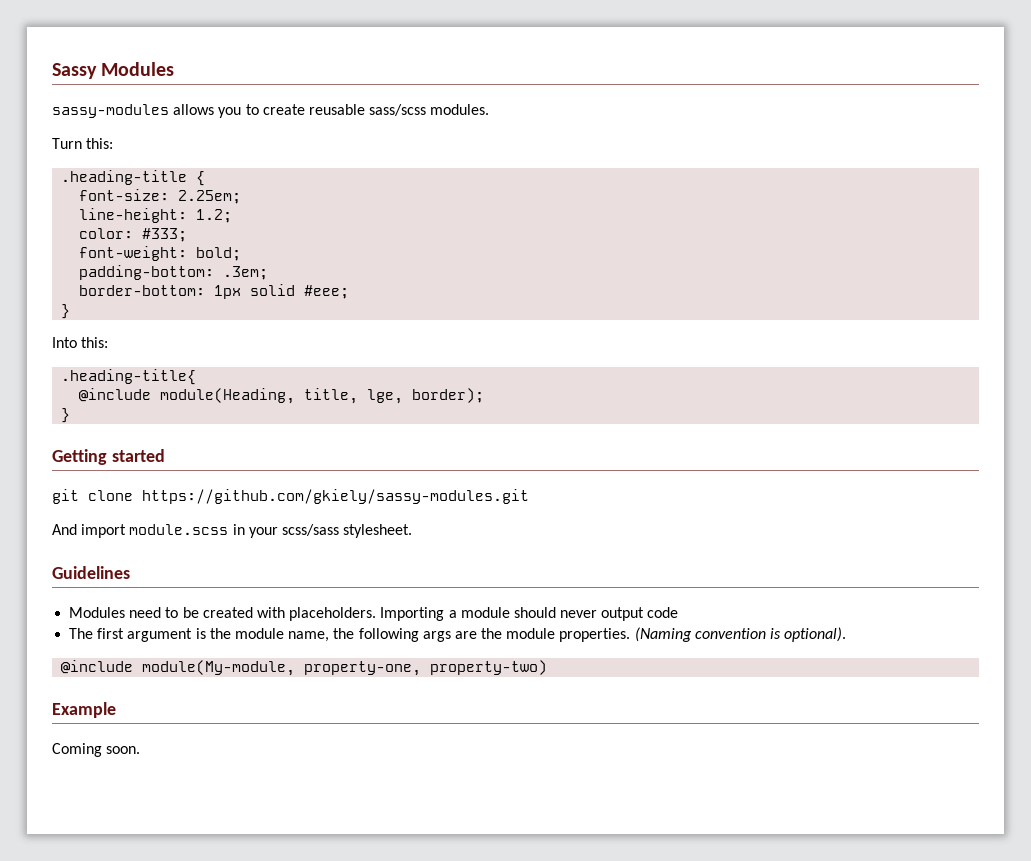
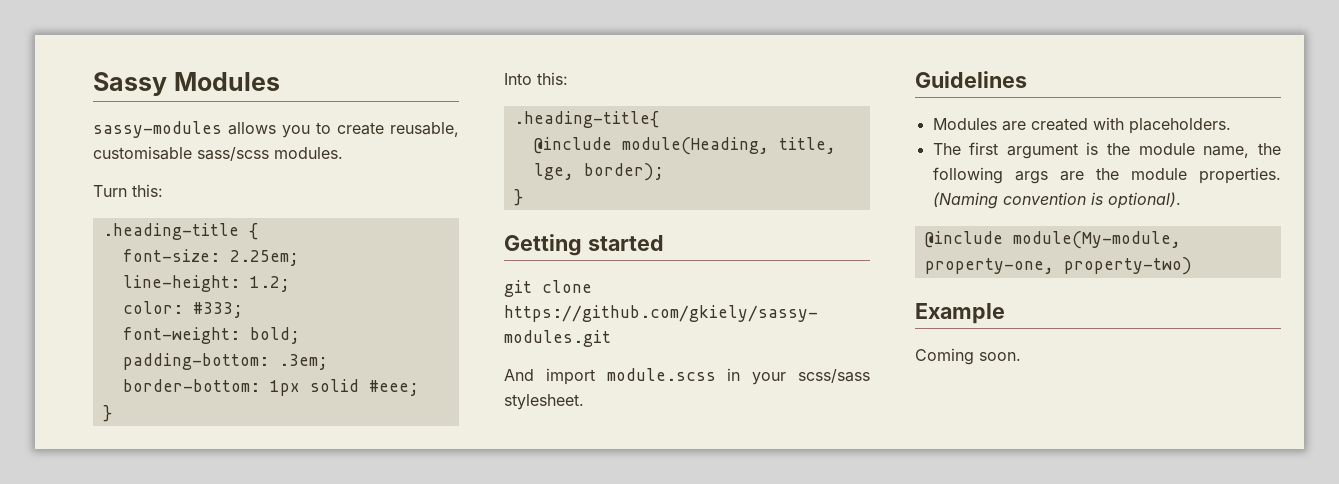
- sassy-modules allows you to create reusable sass/scss modules.
+ sassy-modules allows you to create reusable, customisable sass/scss modules.
- Modules need to be created with placeholders. Importing a module should never output code
+ Modules are created with placeholders.

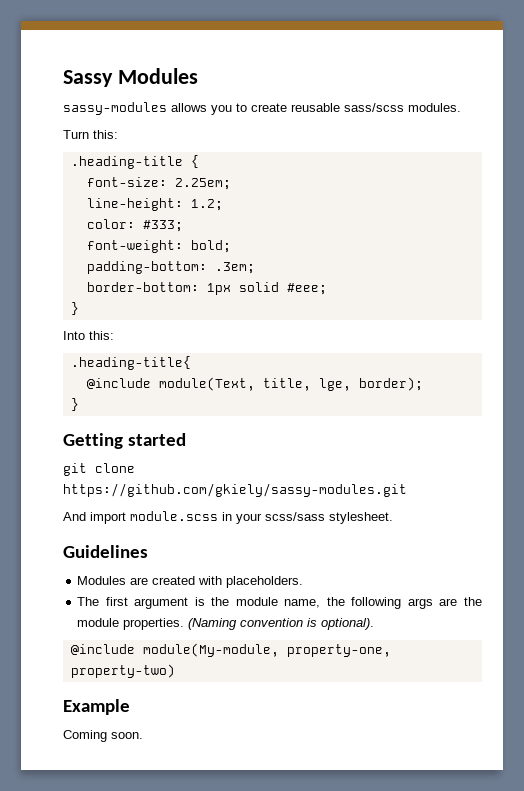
- sassy-modules allows you to create reusable, customisable sass/scss modules.
+ sassy-modules allows you to create reusable sass/scss modules.
- @include module(Heading, title, lge, border);
+ @include module(Text, title, lge, border);

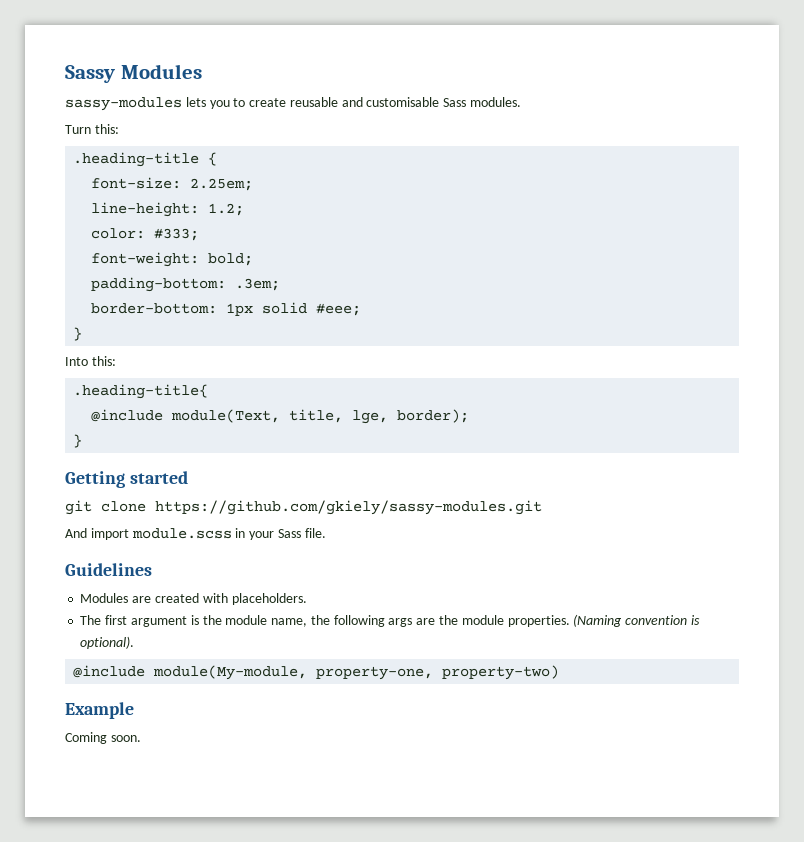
- sassy-modules allows you to create reusable sass/scss modules.
+ sassy-modules lets you to create reusable and customisable Sass modules.
- And import module.scss in your scss/sass stylesheet.
+ And import module.scss in your Sass file.

